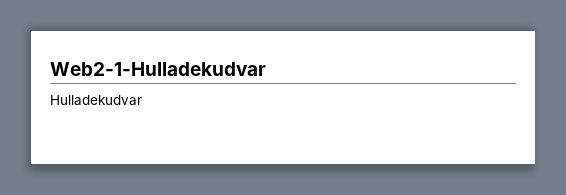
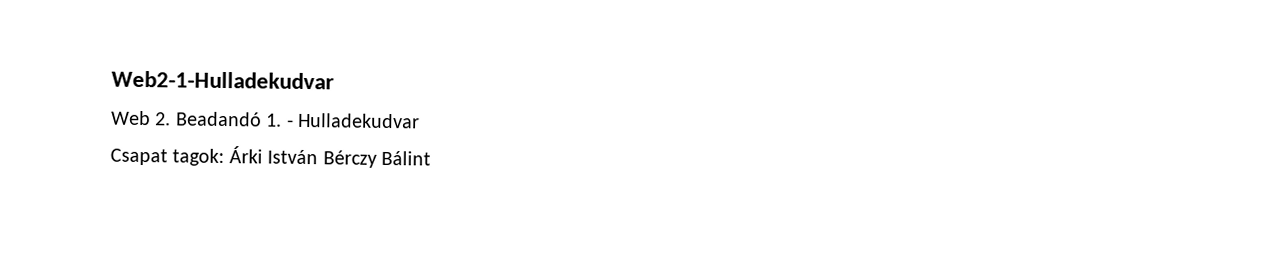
- Hulladekudvar
+ Web 2. Beadandó 1. - Hulladekudvar
+ Csapat tagok: Árki István Bérczy Bálint

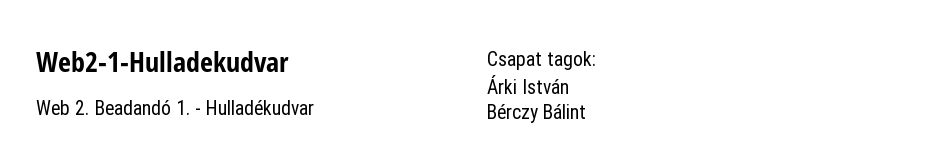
- Web 2. Beadandó 1. - Hulladekudvar
+ Web 2. Beadandó 1. - Hulladékudvar
- Csapat tagok: Árki István Bérczy Bálint
+ Csapat tagok:
+ Árki István
+ Bérczy Bálint

